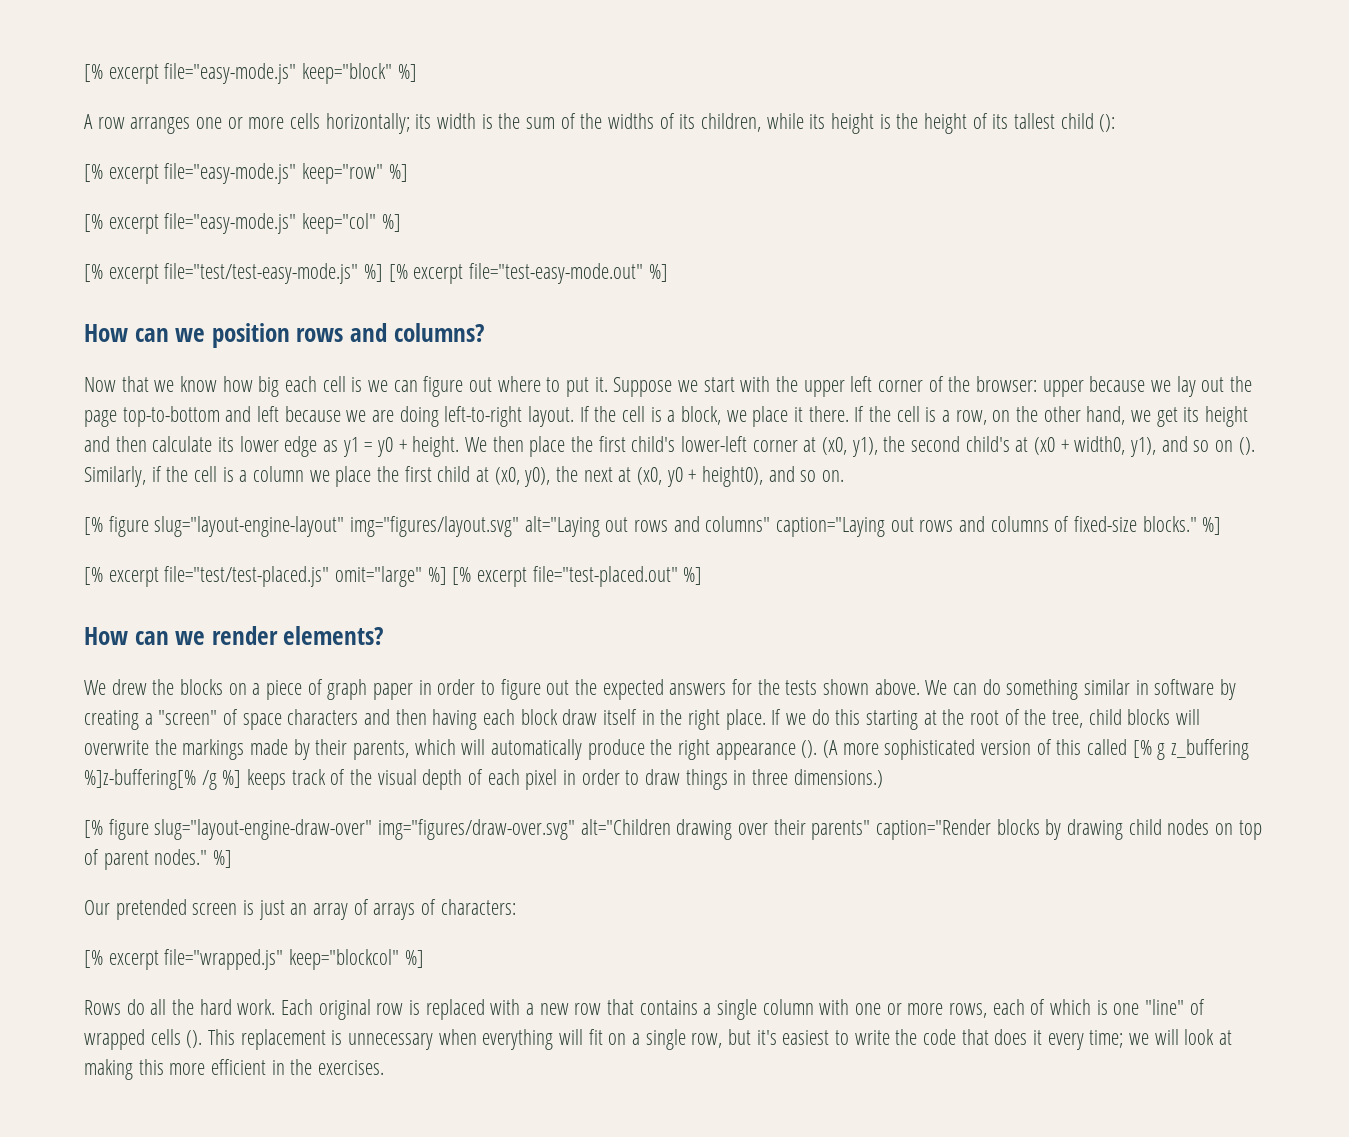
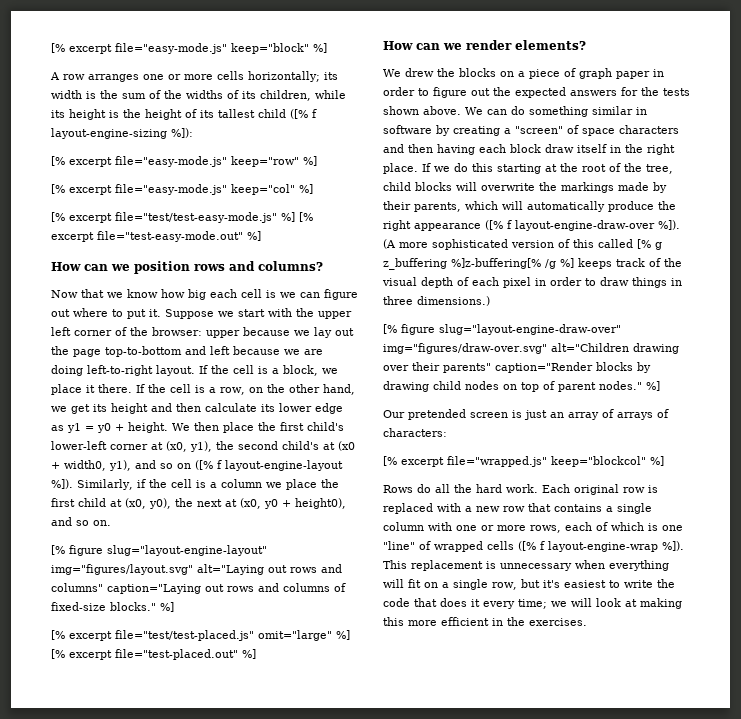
- A row arranges one or more cells horizontally; its width is the sum of the widths of its children, while its height is the height of its tallest child ():
+ A row arranges one or more cells horizontally; its width is the sum of the widths of its children, while its height is the height of its tallest child ([% f layout-engine-sizing %]):
- We then place the first child's lower-left corner at (x0, y1), the second child's at (x0 + width0, y1), and so on ().
+ We then place the first child's lower-left corner at (x0, y1), the second child's at (x0 + width0, y1), and so on ([% f layout-engine-layout %]).
- If we do this starting at the root of the tree, child blocks will overwrite the markings made by their parents, which will automatically produce the right appearance ().
+ If we do this starting at the root of the tree, child blocks will overwrite the markings made by their parents, which will automatically produce the right appearance ([% f layout-engine-draw-over %]).
- Each original row is replaced with a new row that contains a single column with one or more rows, each of which is one "line" of wrapped cells ().
+ Each original row is replaced with a new row that contains a single column with one or more rows, each of which is one "line" of wrapped cells ([% f layout-engine-wrap %]).

